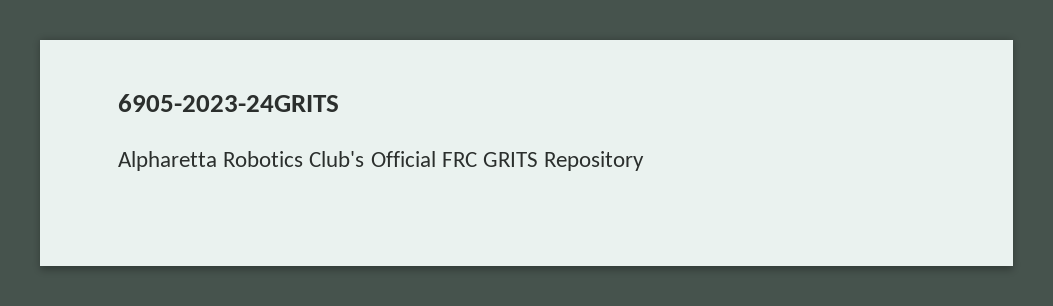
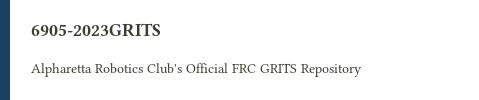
- 6905-2023-24GRITS
+ 6905-2023GRITS

